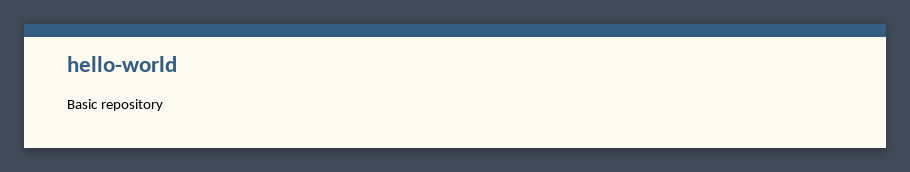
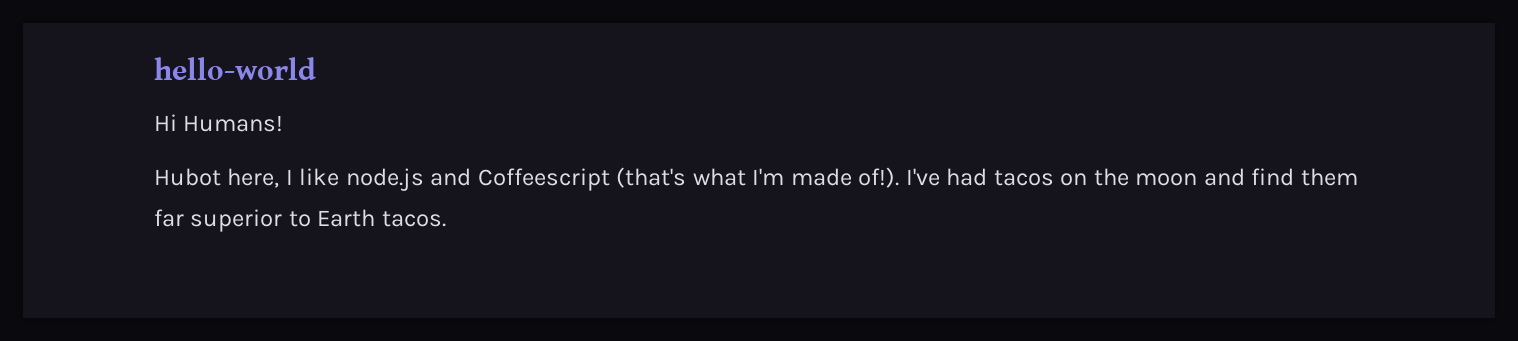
- Basic repository
+ Hi Humans!
+ Hubot here, I like node.js and Coffeescript (that's what I'm made of!). I've had tacos on the moon and find them far superior to Earth tacos.

